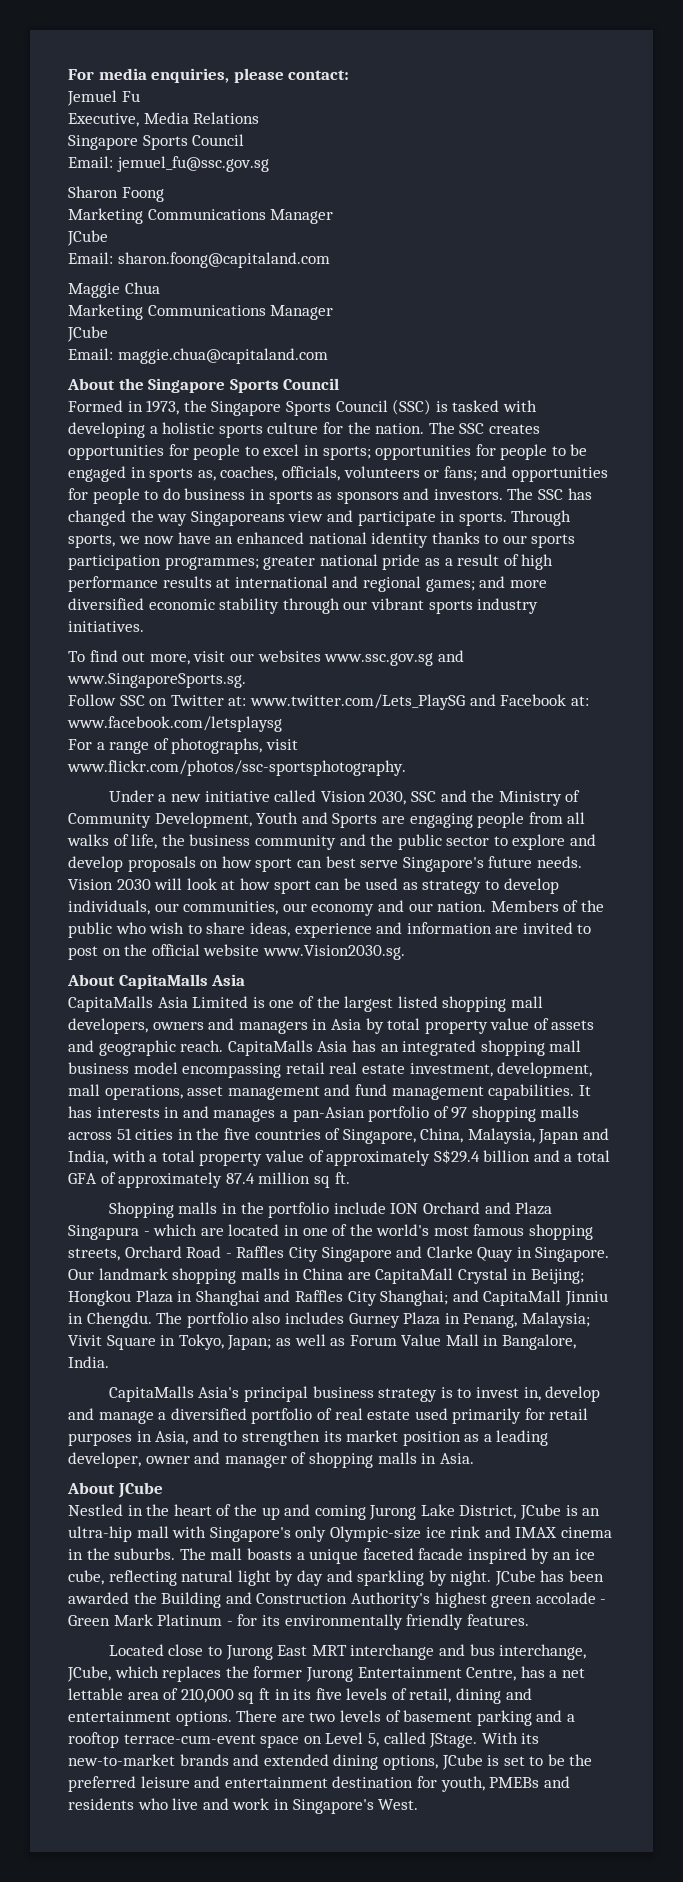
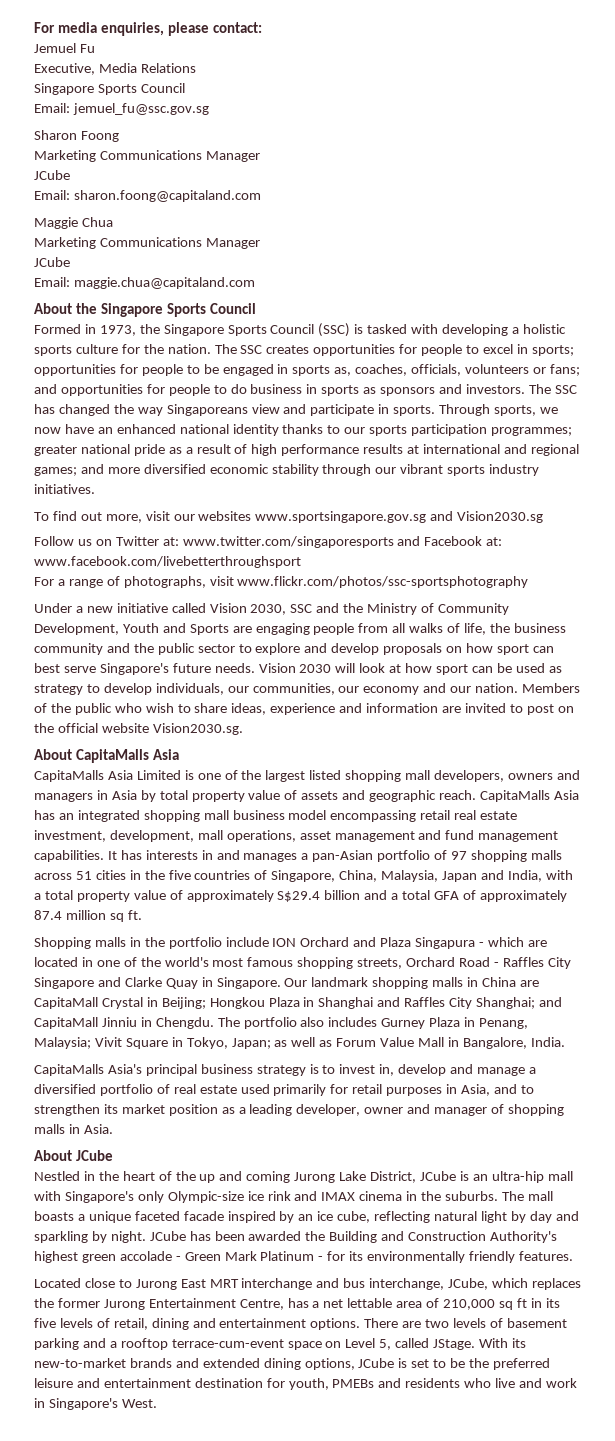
- To find out more, visit our websites www.ssc.gov.sg and www.SingaporeSports.sg.
+ To find out more, visit our websites www.sportsingapore.gov.sg and Vision2030.sg
- Follow SSC on Twitter at: www.twitter.com/Lets_PlaySG and Facebook at: www.facebook.com/letsplaysg
+ Follow us on Twitter at: www.twitter.com/singaporesports and Facebook at: www.facebook.com/livebetterthroughsport
- For a range of photographs, visit www.flickr.com/photos/ssc-sportsphotography.
+ For a range of photographs, visit www.flickr.com/photos/ssc-sportsphotography
- Members of the public who wish to share ideas, experience and information are invited to post on the official website www.Vision2030.sg.
+ Members of the public who wish to share ideas, experience and information are invited to post on the official website Vision2030.sg.

